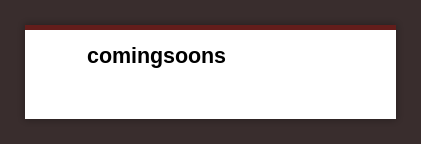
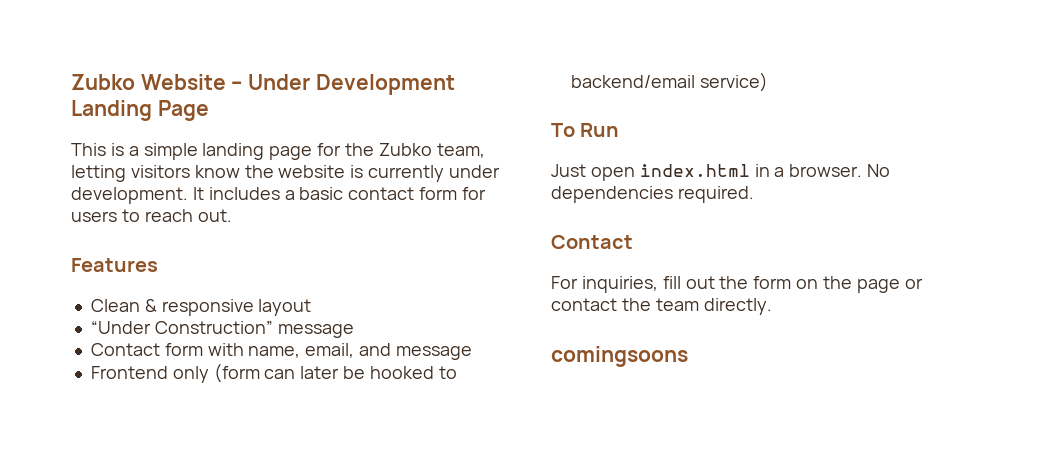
+ Zubko Website – Under Development Landing Page
+ This is a simple landing page for the Zubko team, letting visitors know the website is currently under development. It includes a basic contact form for users to reach out.
+ Features
+ Clean & responsive layout
+ “Under Construction” message
+ Contact form with name, email, and message
+ Frontend only (form can later be hooked to backend/email service)
+ To Run
+ Just open index.html in a browser. No dependencies required.
+ Contact
+ For inquiries, fill out the form on the page or contact the team directly.

